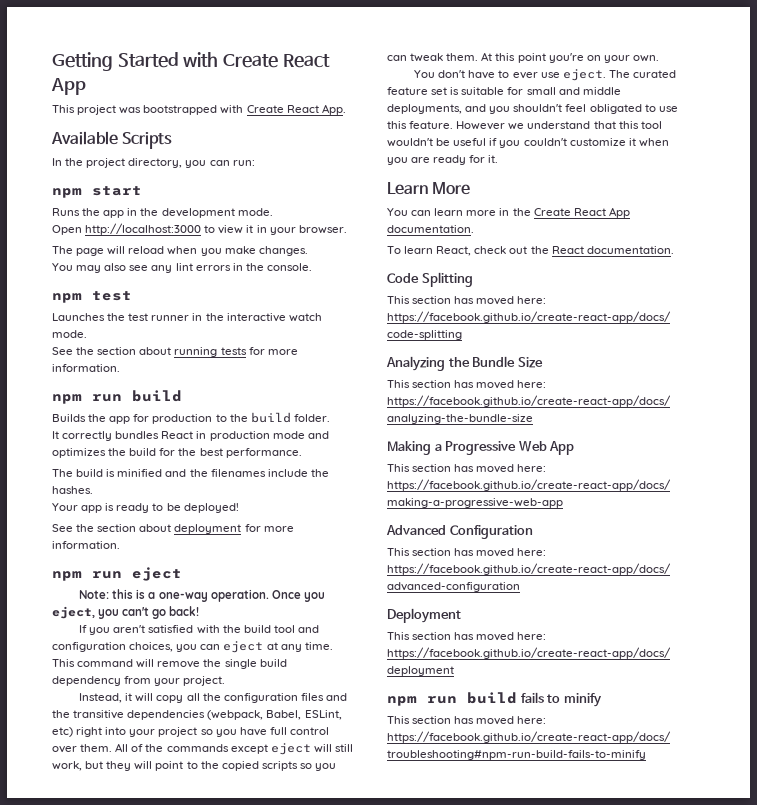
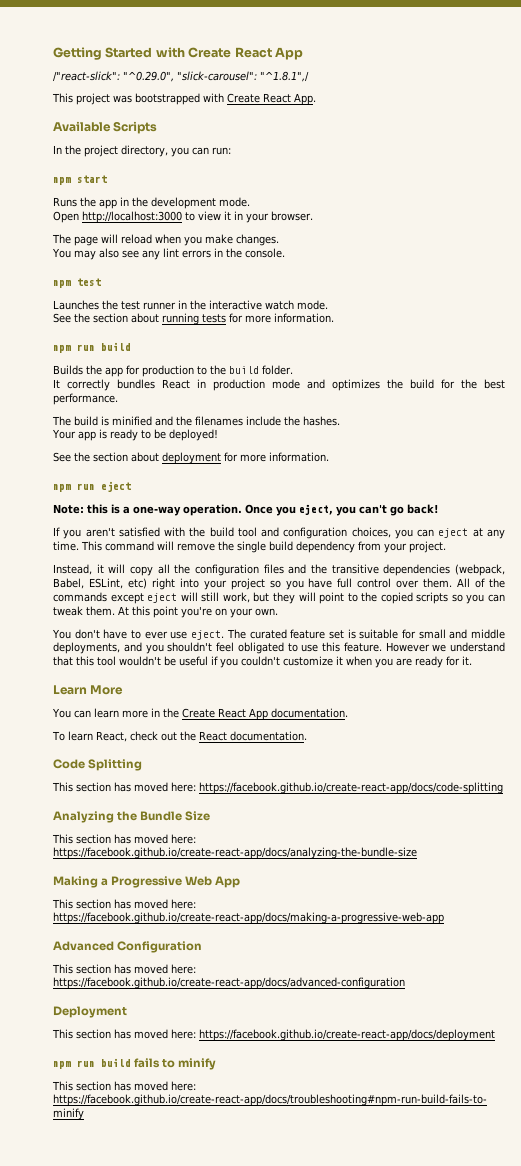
+ /"react-slick": "^0.29.0", "slick-carousel": "^1.8.1",/

